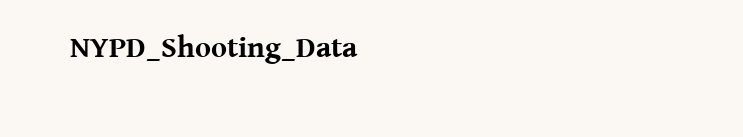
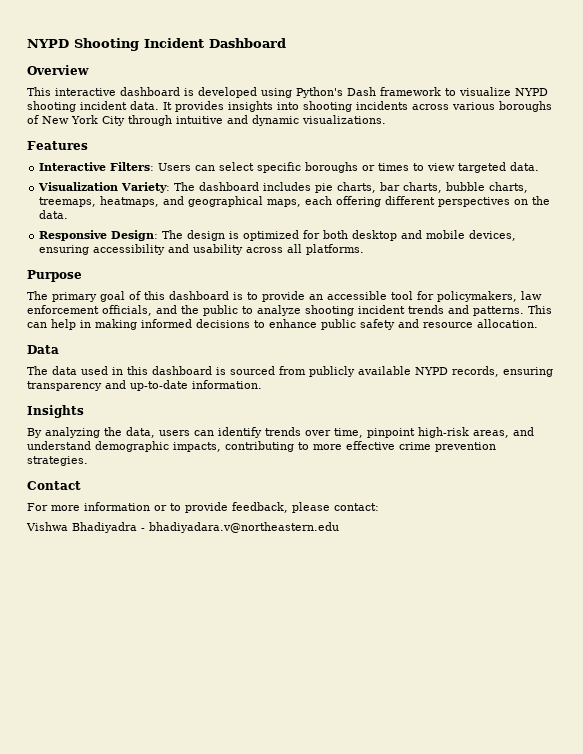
- NYPD_Shooting_Data
+ NYPD Shooting Incident Dashboard
+ Overview
+ This interactive dashboard is developed using Python's Dash framework to visualize NYPD shooting incident data. It provides insights into shooting incidents across various boroughs of New York City through intuitive and dynamic visualizations.
+ Features
+ Interactive Filters: Users can select specific boroughs or times to view targeted data.
+ Visualization Variety: The dashboard includes pie charts, bar charts, bubble charts, treemaps, heatmaps, and geographical maps, each offering different perspectives on the data.
+ Responsive Design: The design is optimized for both desktop and mobile devices, ensuring accessibility and usability across all platforms.
+ Purpose
+ The primary goal of this dashboard is to provide an accessible tool for policymakers, law enforcement officials, and the public to analyze shooting incident trends and patterns. This can help in making informed decisions to enhance public safety and resource allocation.
+ Data
+ The data used in this dashboard is sourced from publicly available NYPD records, ensuring transparency and up-to-date information.
+ Insights
+ By analyzing the data, users can identify trends over time, pinpoint high-risk areas, and understand demographic impacts, contributing to more effective crime prevention strategies.
+ Contact
+ For more information or to provide feedback, please contact:
+ Vishwa Bhadiyadra - bhadiyadara.v@northeastern.edu

